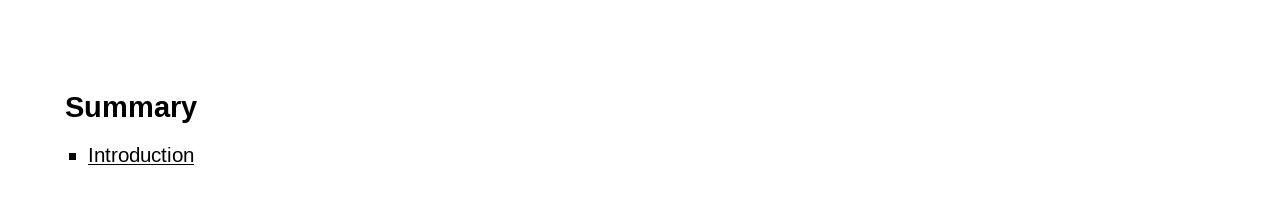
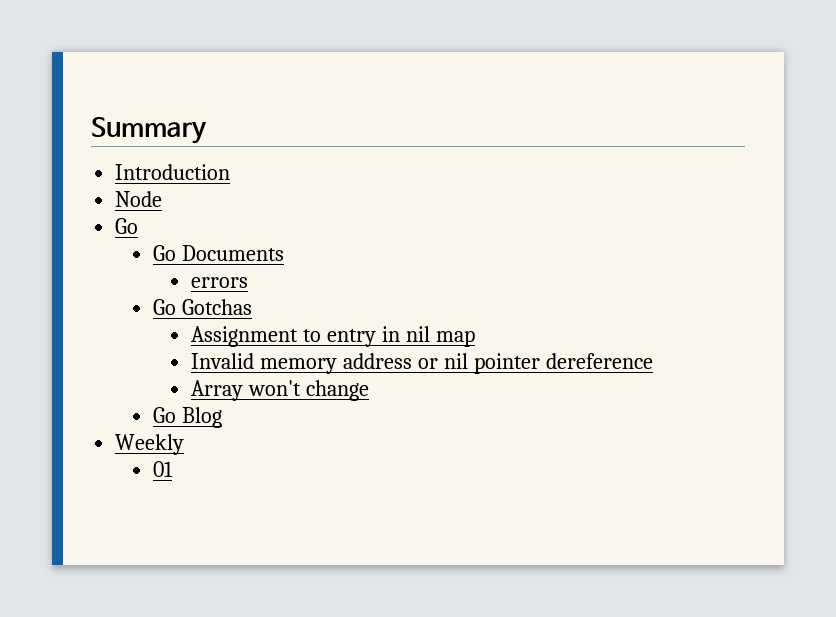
+ Node
+ Go
+ Go Documents
+ errors
+ Go Gotchas
+ Assignment to entry in nil map
+ Invalid memory address or nil pointer dereference
+ Array won't change
+ Go Blog
+ Weekly
+ 01

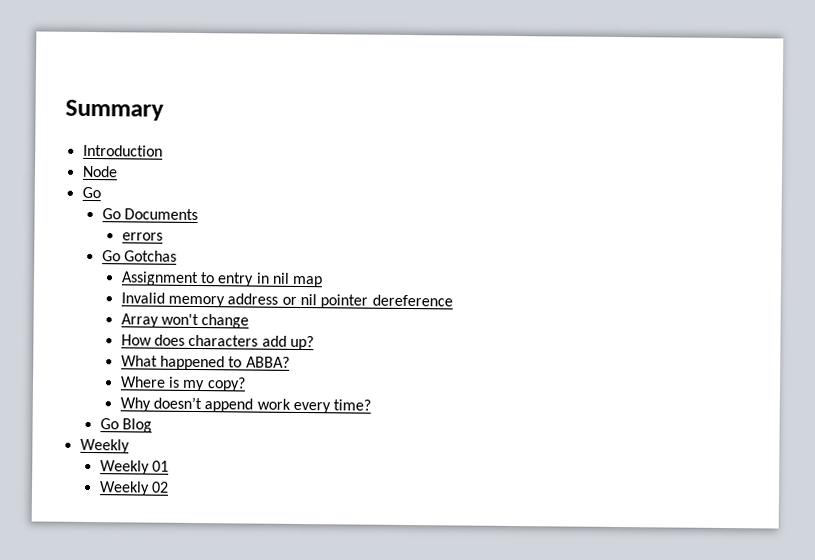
+ How does characters add up?
+ What happened to ABBA?
+ Where is my copy?
+ Why doesn’t append work every time?
- 01
+ Weekly 01
+ Weekly 02

